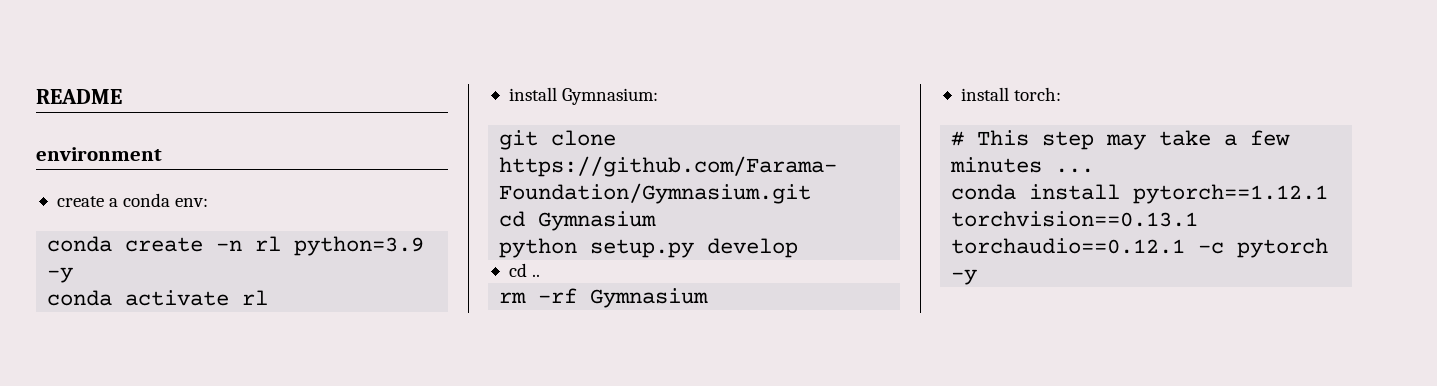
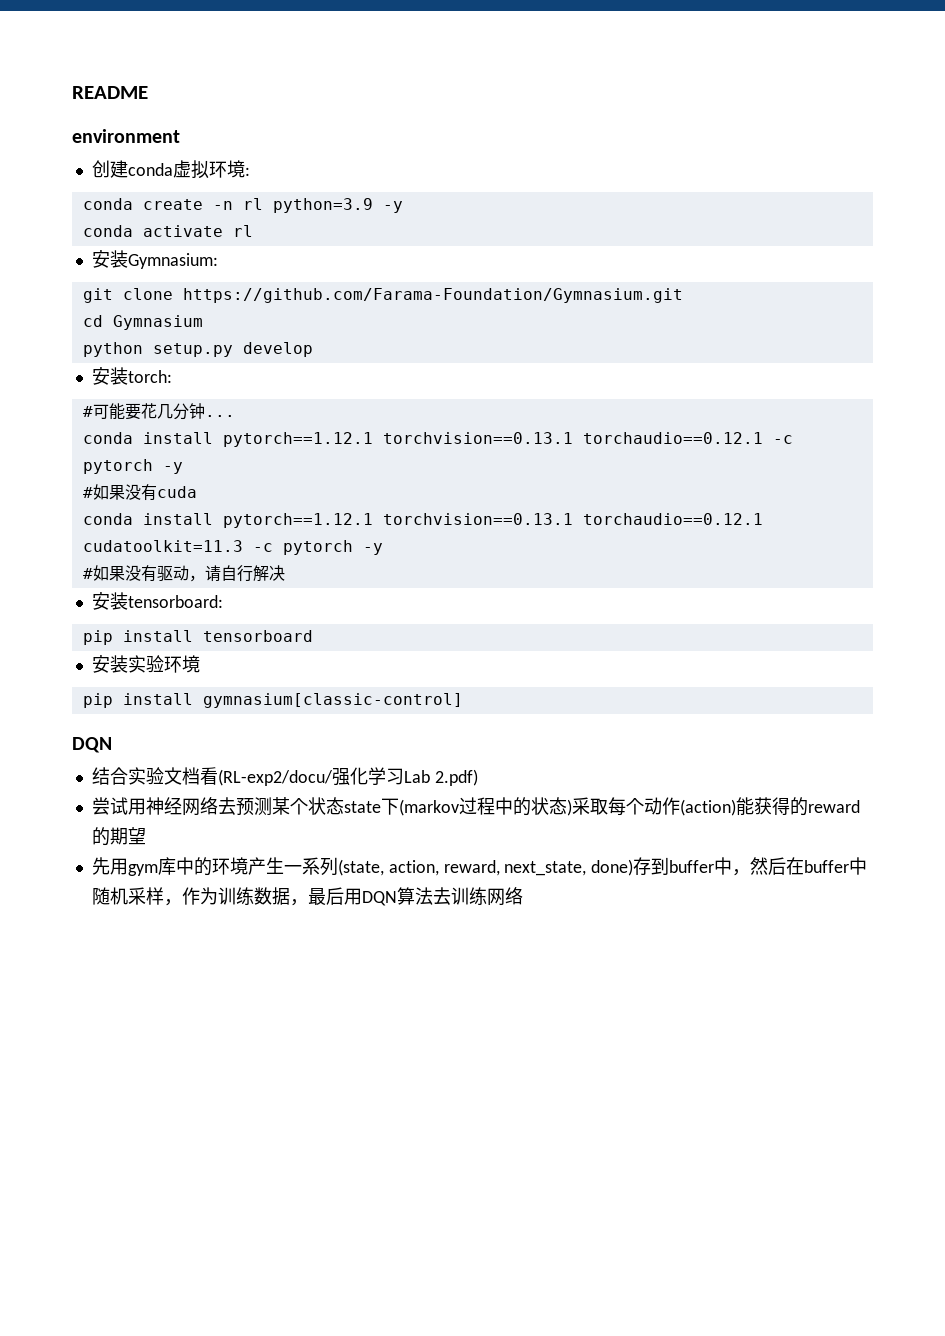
- create a conda env:
+ 创建conda虚拟环境:
- install Gymnasium:
+ 安装Gymnasium:
- cd ..
- rm -rf Gymnasium
- install torch:
- # This step may take a few minutes ...
+ 安装torch:
+ #可能要花几分钟...
+ #如果没有cuda
+ conda install pytorch==1.12.1 torchvision==0.13.1 torchaudio==0.12.1 cudatoolkit=11.3 -c pytorch -y
+ #如果没有驱动，请自行解决
+ 安装tensorboard:
+ pip install tensorboard
+ 安装实验环境
+ pip install gymnasium[classic-control]
+ DQN
+ 结合实验文档看(RL-exp2/docu/强化学习Lab 2.pdf)
+ 尝试用神经网络去预测某个状态state下(markov过程中的状态)采取每个动作(action)能获得的reward的期望
+ 先用gym库中的环境产生一系列(state, action, reward, next_state, done)存到buffer中，然后在buffer中随机采样，作为训练数据，最后用DQN算法去训练网络

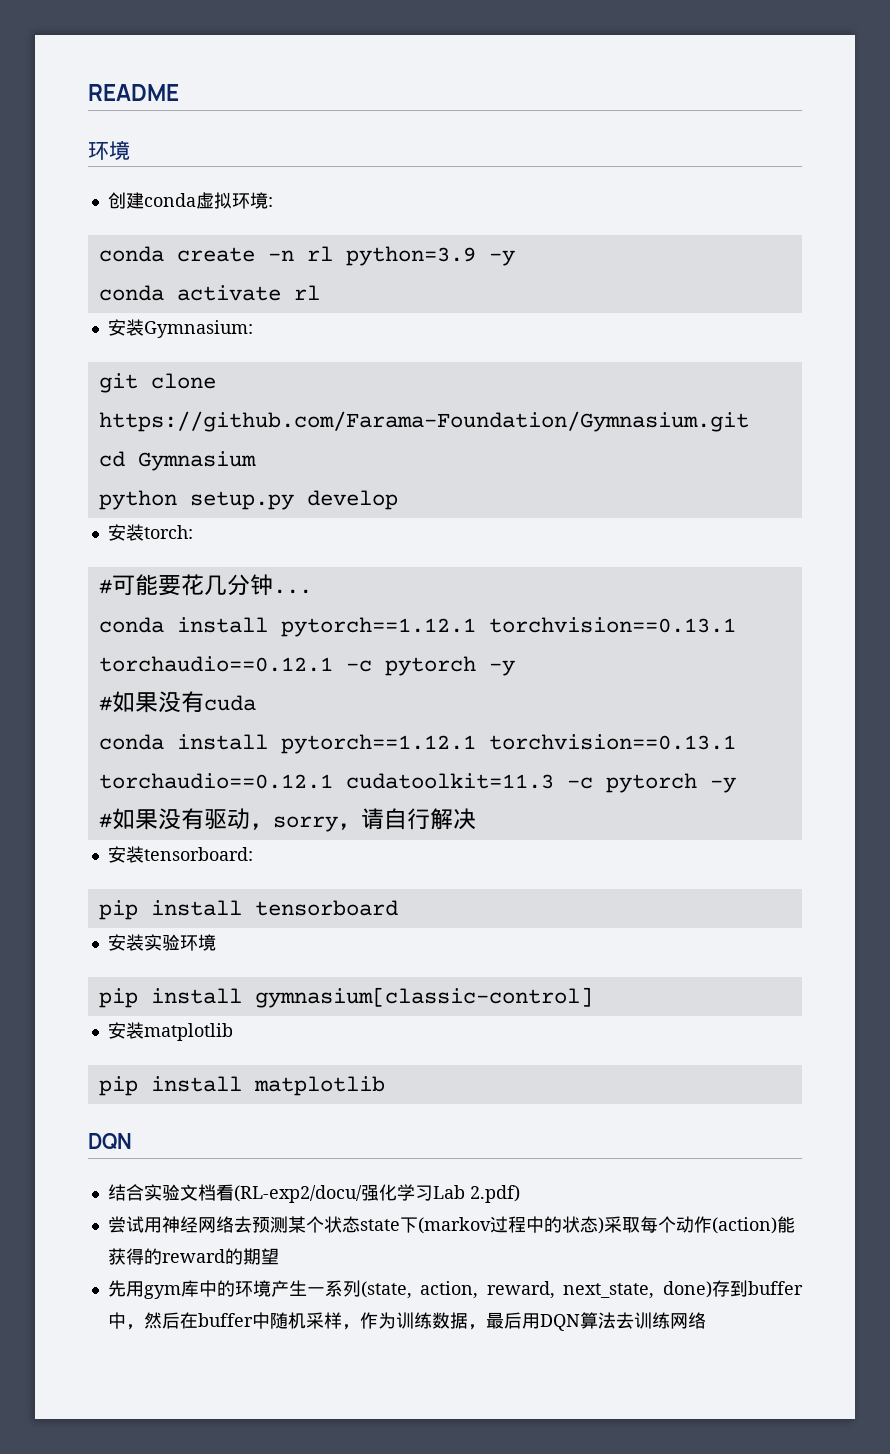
  README
- environment
+ 环境
- #如果没有驱动，请自行解决
+ #如果没有驱动，sorry，请自行解决
+ 安装matplotlib
+ pip install matplotlib

